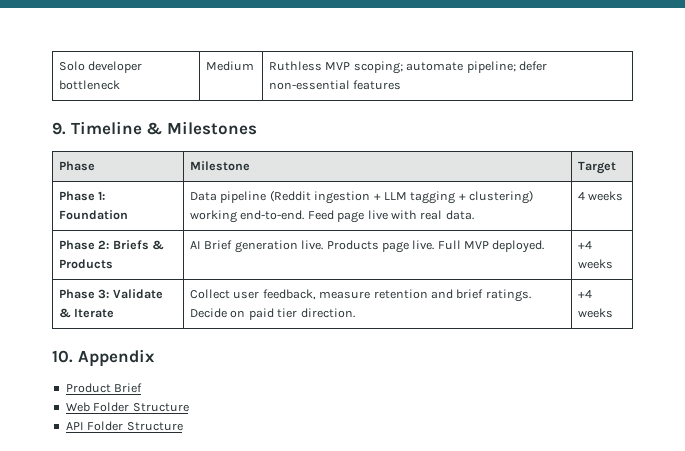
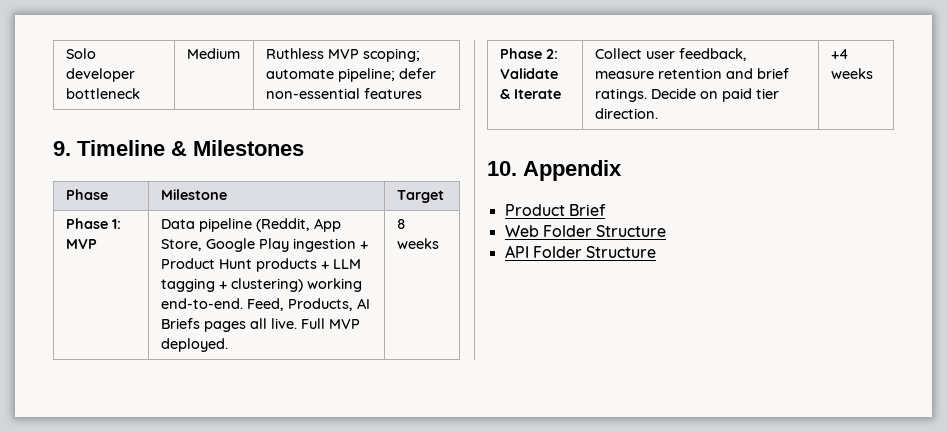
- Phase 1: Foundation | Data pipeline (Reddit ingestion + LLM tagging + clustering) working end-to-end. Feed page live with real data. | 4 weeks
- Phase 2: Briefs & Products | AI Brief generation live. Products page live. Full MVP deployed. | +4 weeks
- Phase 3: Validate & Iterate | Collect user feedback, measure retention and brief ratings. Decide on paid tier direction. | +4 weeks
+ Phase 1: MVP | Data pipeline (Reddit, App Store, Google Play ingestion + Product Hunt products + LLM tagging + clustering) working end-to-end. Feed, Products, AI Briefs pages all live. Full MVP deployed. | 8 weeks
+ Phase 2: Validate & Iterate | Collect user feedback, measure retention and brief ratings. Decide on paid tier direction. | +4 weeks

